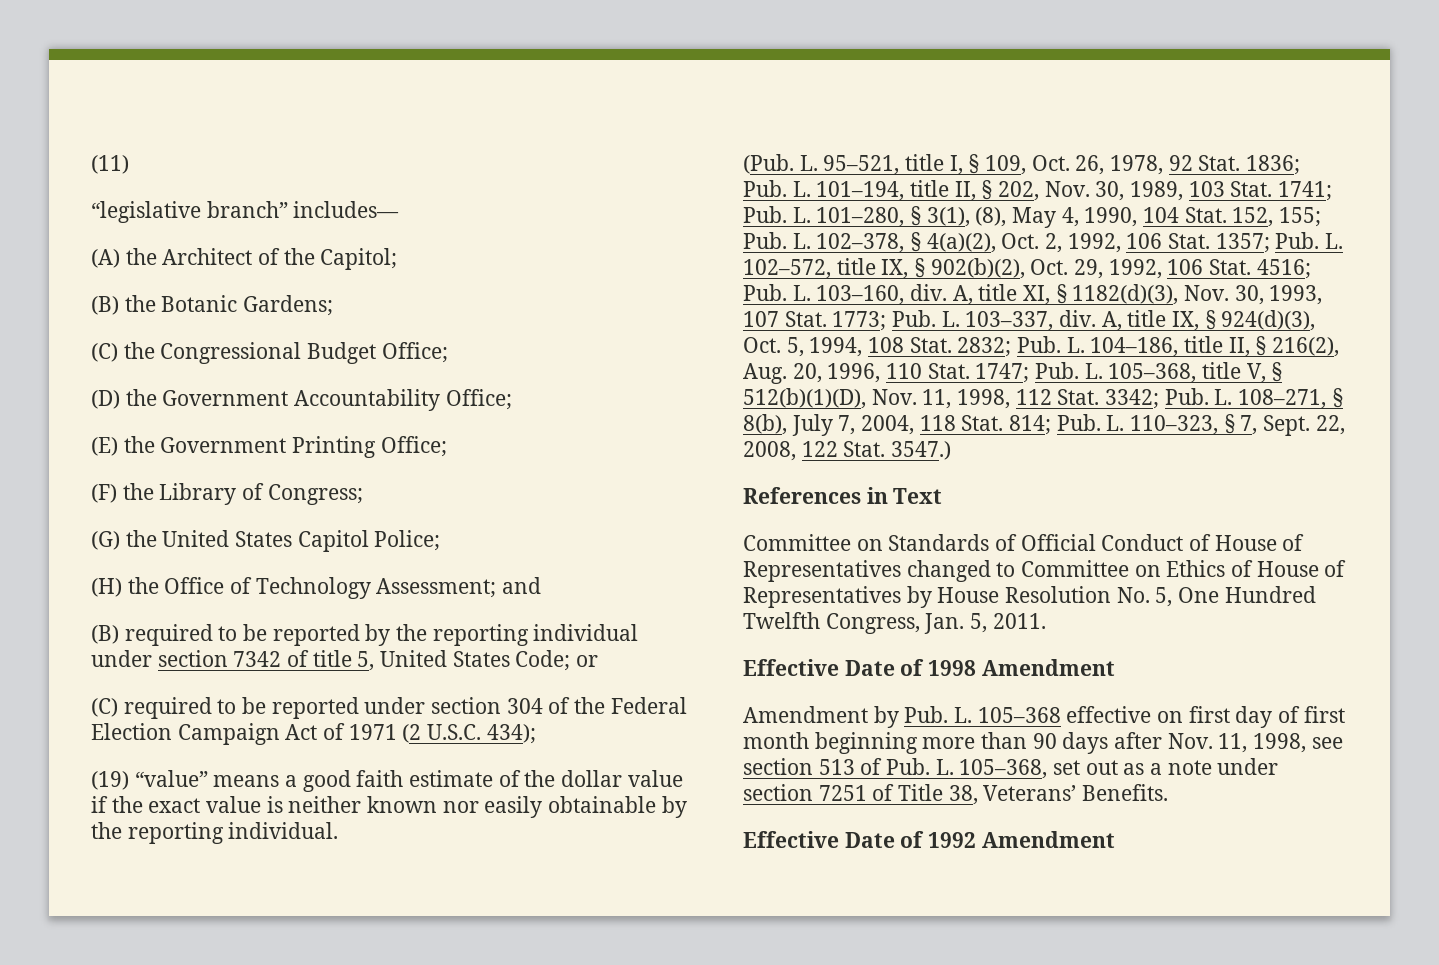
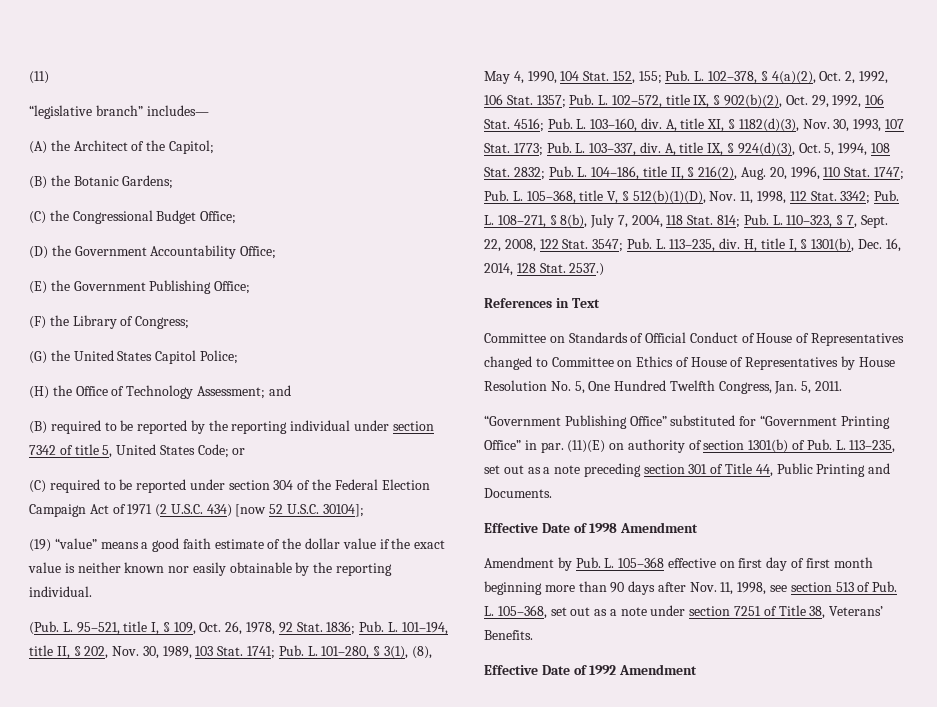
- (E) the Government Printing Office;
+ (E) the Government Publishing Office;
- (C) required to be reported under section 304 of the Federal Election Campaign Act of 1971 (2 U.S.C. 434);
+ (C) required to be reported under section 304 of the Federal Election Campaign Act of 1971 (2 U.S.C. 434) [now 52 U.S.C. 30104];
- 3547.)
+ 3547; Pub. L. 113–235, div. H, title I, § 1301(b), Dec. 16, 2014, 128 Stat. 2537.)
+ “Government Publishing Office” substituted for “Government Printing Office” in par. (11)(E) on authority of section 1301(b) of Pub. L. 113–235, set out as a note preceding section 301 of Title 44, Public Printing and Documents.

